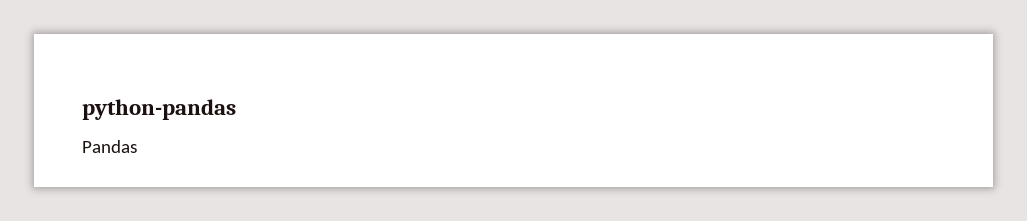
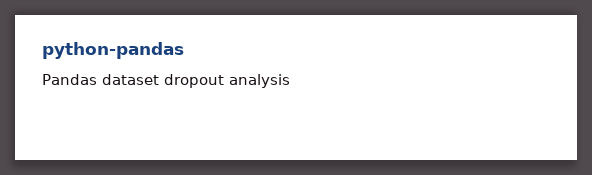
- Pandas
+ Pandas dataset dropout analysis

